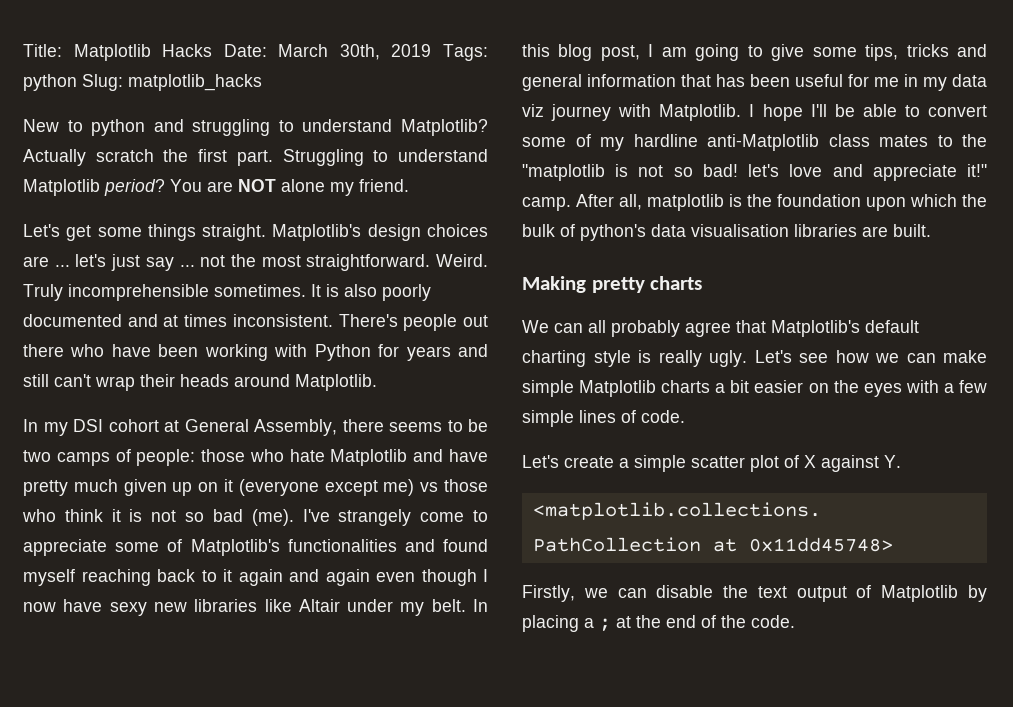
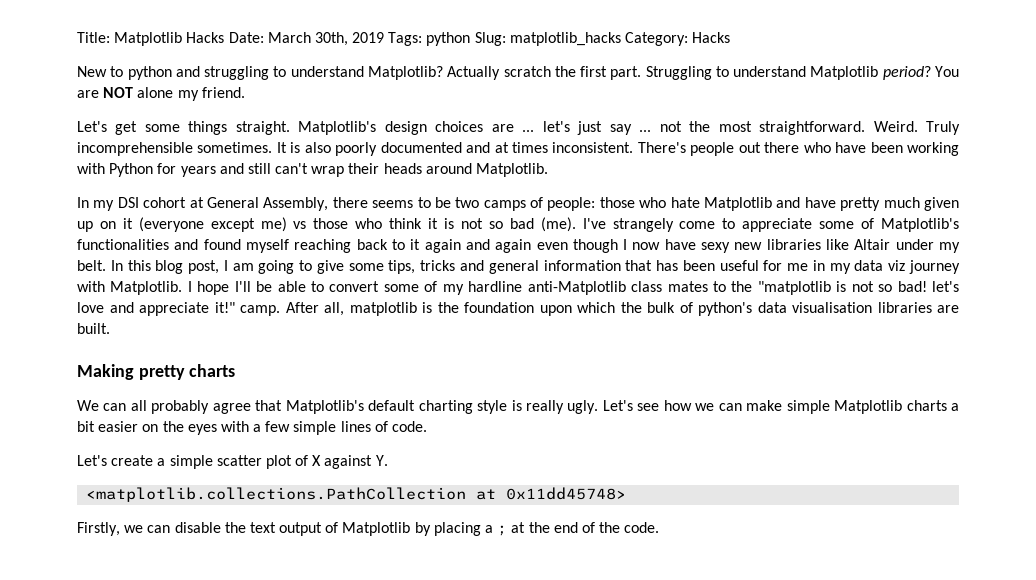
- Title: Matplotlib Hacks Date: March 30th, 2019 Tags: python Slug: matplotlib_hacks
+ Title: Matplotlib Hacks Date: March 30th, 2019 Tags: python Slug: matplotlib_hacks Category: Hacks

